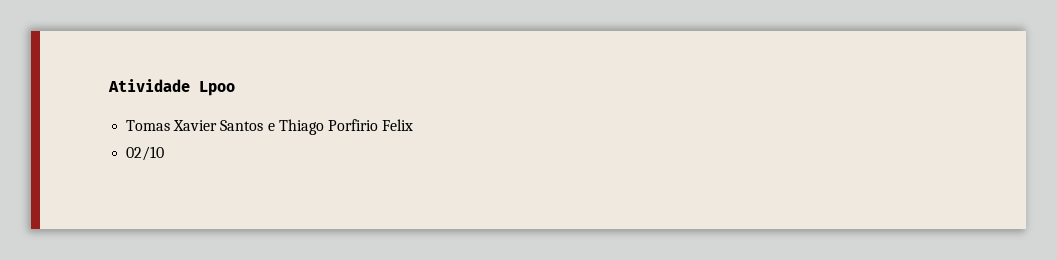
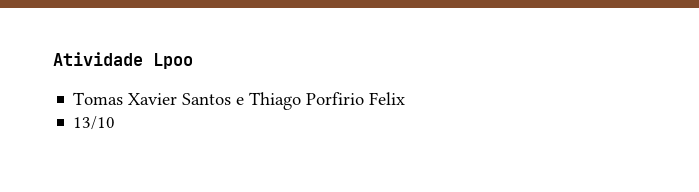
- 02/10
+ 13/10

